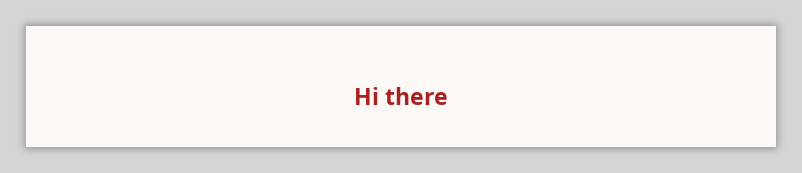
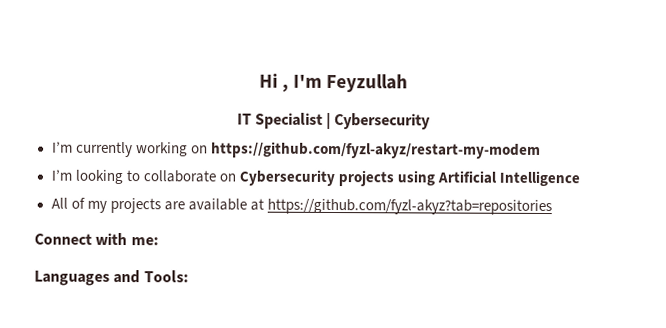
- Hi there
+ Hi , I'm Feyzullah
+ IT Specialist | Cybersecurity
+ I’m currently working on https://github.com/fyzl-akyz/restart-my-modem
+ I’m looking to collaborate on Cybersecurity projects using Artificial Intelligence
+ All of my projects are available at https://github.com/fyzl-akyz?tab=repositories
+ Connect with me:
+ Languages and Tools:

